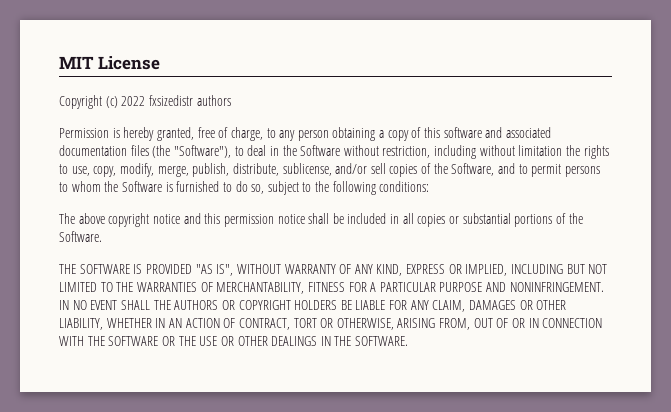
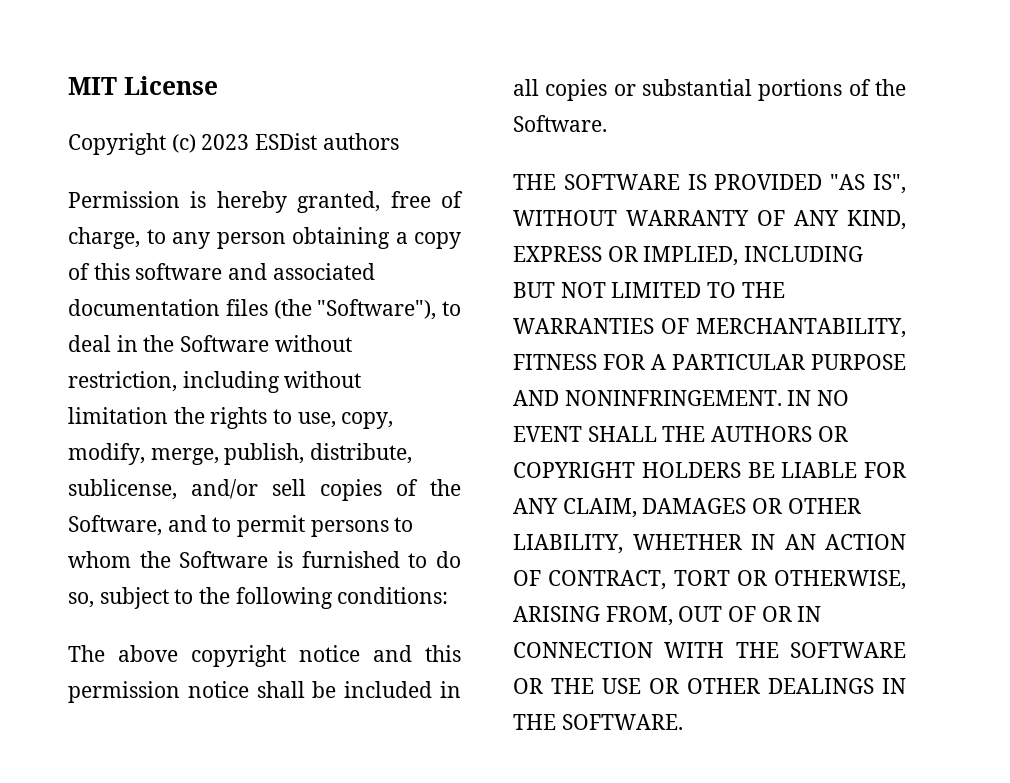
- Copyright (c) 2022 fxsizedistr authors
+ Copyright (c) 2023 ESDist authors

